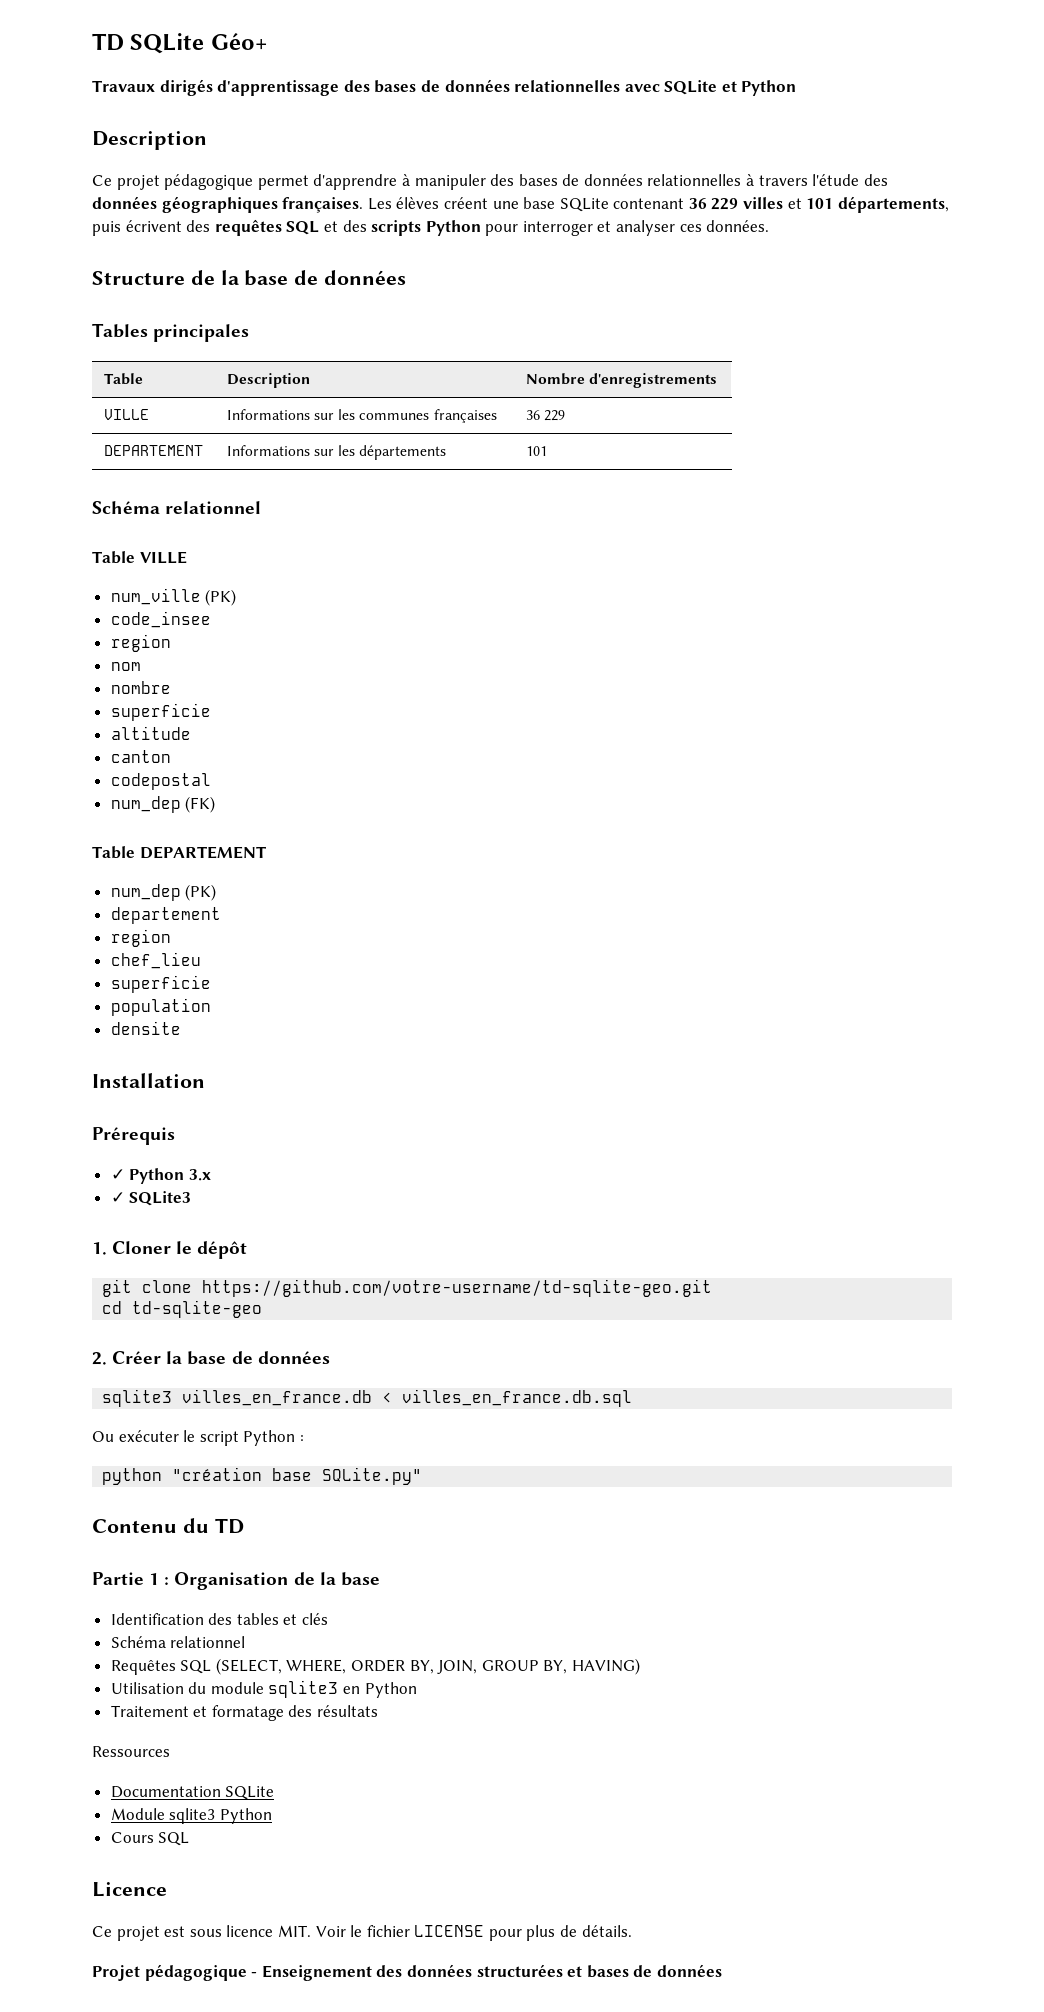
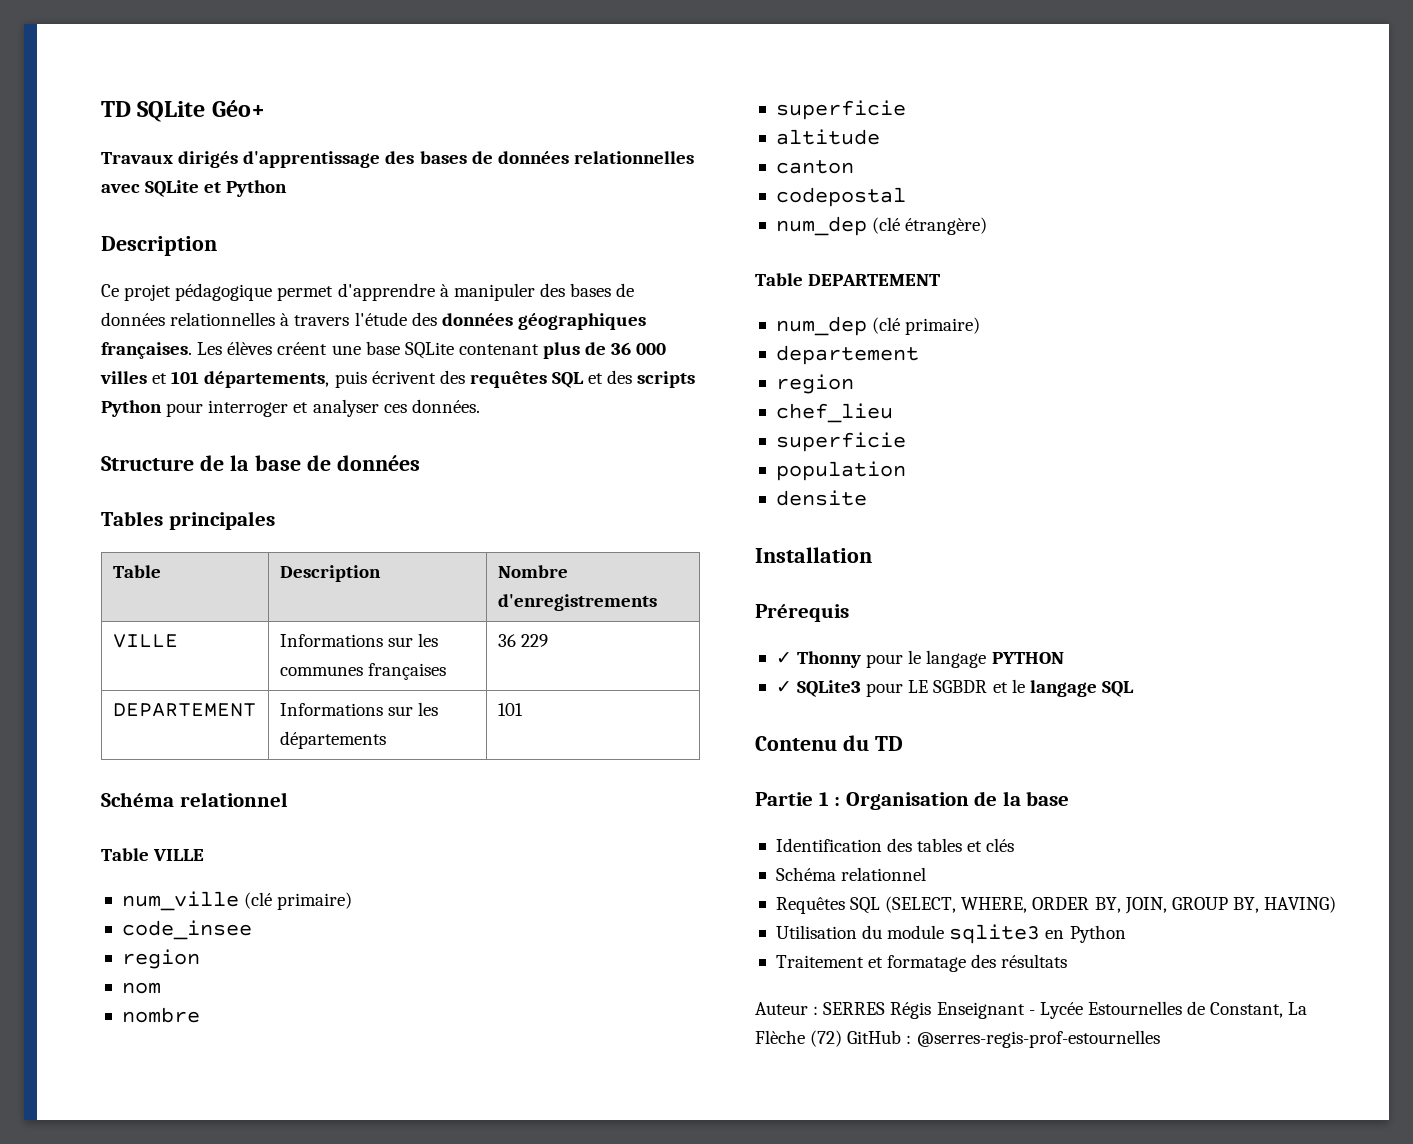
- Les élèves créent une base SQLite contenant 36 229 villes et 101 départements, puis écrivent des requêtes SQL et des scripts Python pour interroger et analyser ces données.
+ Les élèves créent une base SQLite contenant plus de 36 000 villes et 101 départements, puis écrivent des requêtes SQL et des scripts Python pour interroger et analyser ces données.
- num_ville (PK)
+ num_ville (clé primaire)
- num_dep (FK)
+ num_dep (clé étrangère)
- num_dep (PK)
+ num_dep (clé primaire)
- ✓ Python 3.x
- ✓ SQLite3
- 1. Cloner le dépôt
- git clone https://github.com/votre-username/td-sqlite-geo.git
- cd td-sqlite-geo
- 2. Créer la base de données
- sqlite3 villes_en_france.db < villes_en_france.db.sql
- Ou exécuter le script Python :
- python "création base SQLite.py"
+ ✓ Thonny pour le langage PYTHON
+ ✓ SQLite3 pour LE SGBDR et le langage SQL
- Ressources
- Documentation SQLite
- Module sqlite3 Python
- Cours SQL
- Licence
- Ce projet est sous licence MIT. Voir le fichier LICENSE pour plus de détails.
- Projet pédagogique - Enseignement des données structurées et bases de données
+ Auteur : SERRES Régis Enseignant - Lycée Estournelles de Constant, La Flèche (72) GitHub : @serres-regis-prof-estournelles

